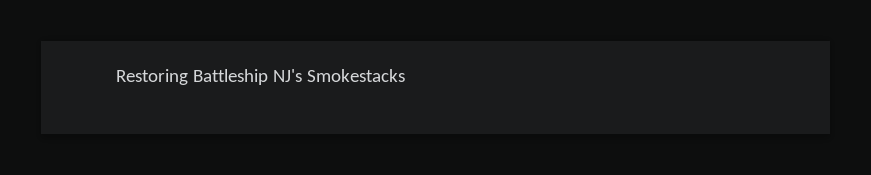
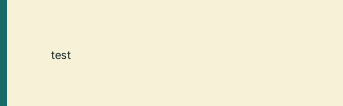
- Restoring Battleship NJ's Smokestacks
+ test

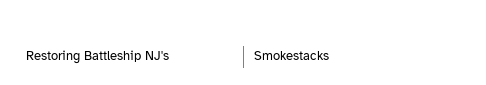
- test
+ Restoring Battleship NJ's Smokestacks

